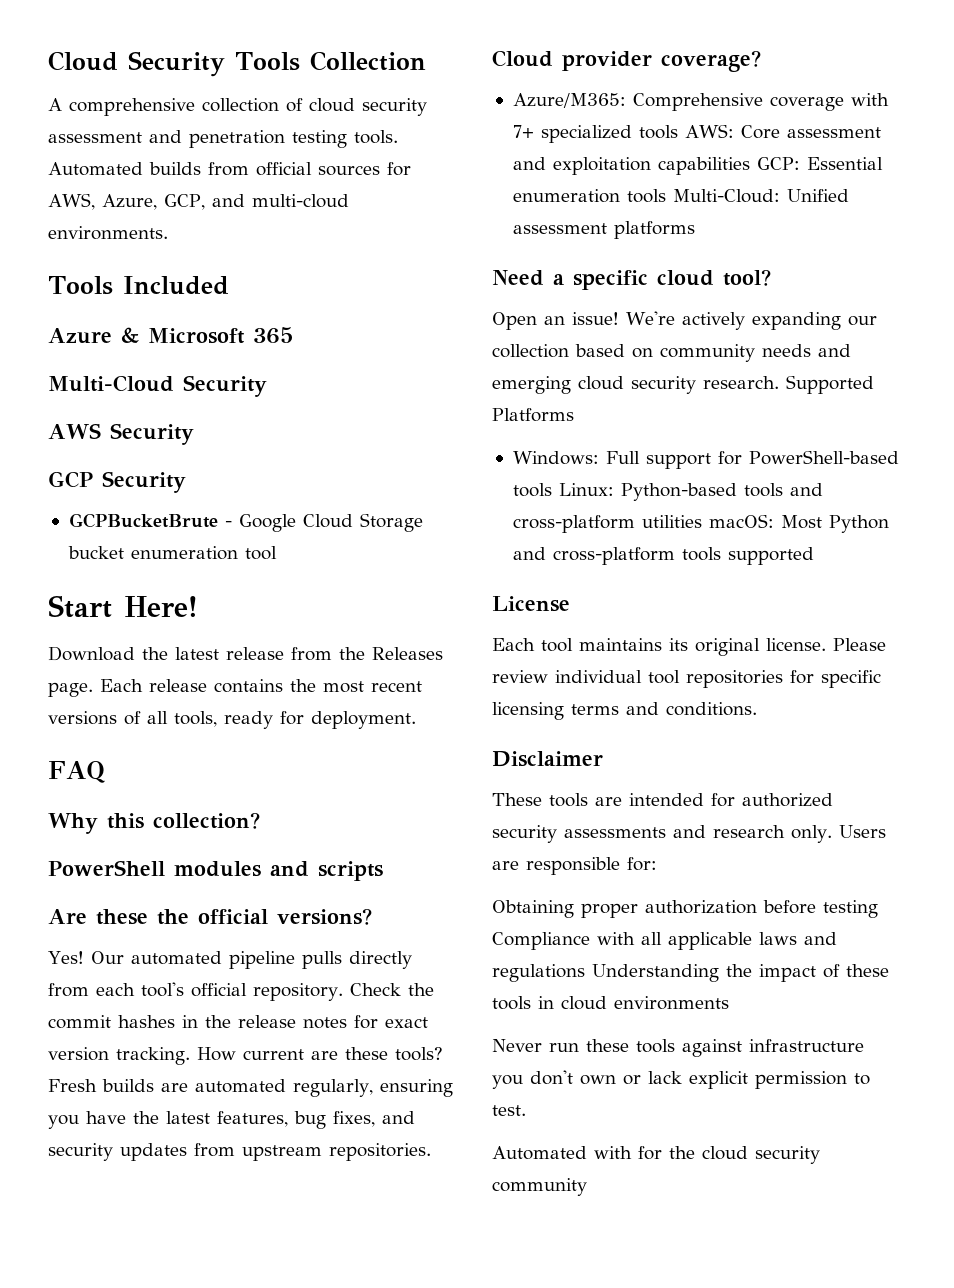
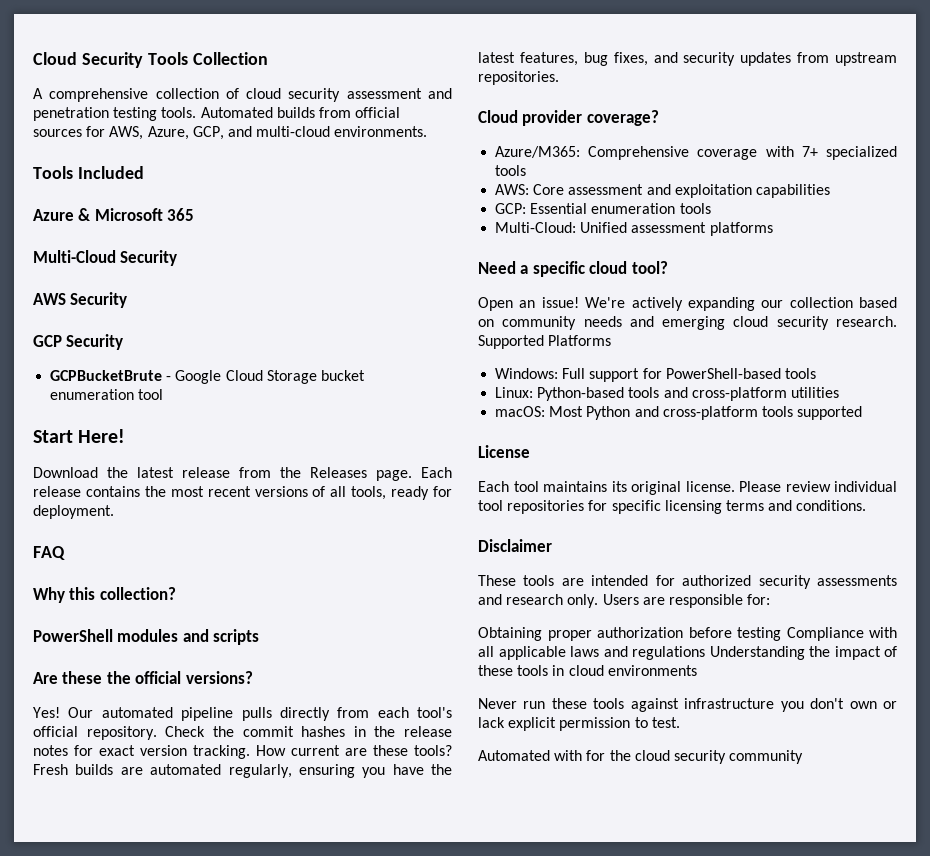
- Azure/M365: Comprehensive coverage with 7+ specialized tools AWS: Core assessment and exploitation capabilities GCP: Essential enumeration tools Multi-Cloud: Unified assessment platforms
+ Azure/M365: Comprehensive coverage with 7+ specialized tools
+ AWS: Core assessment and exploitation capabilities
+ GCP: Essential enumeration tools
+ Multi-Cloud: Unified assessment platforms
- Windows: Full support for PowerShell-based tools Linux: Python-based tools and cross-platform utilities macOS: Most Python and cross-platform tools supported
+ Windows: Full support for PowerShell-based tools
+ Linux: Python-based tools and cross-platform utilities
+ macOS: Most Python and cross-platform tools supported

